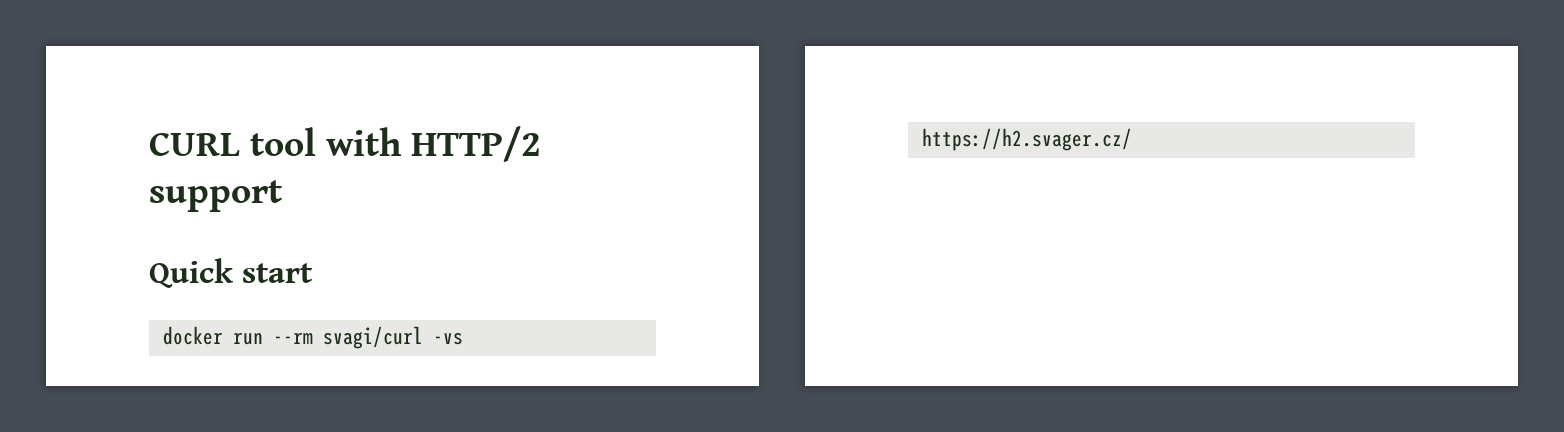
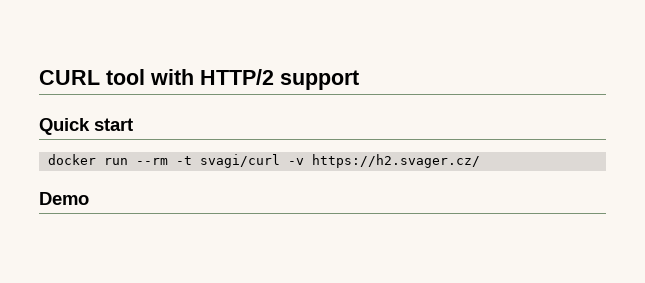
- docker run --rm svagi/curl -vs https://h2.svager.cz/
+ docker run --rm -t svagi/curl -v https://h2.svager.cz/
+ Demo

